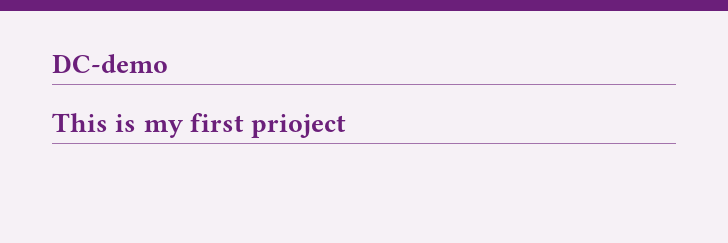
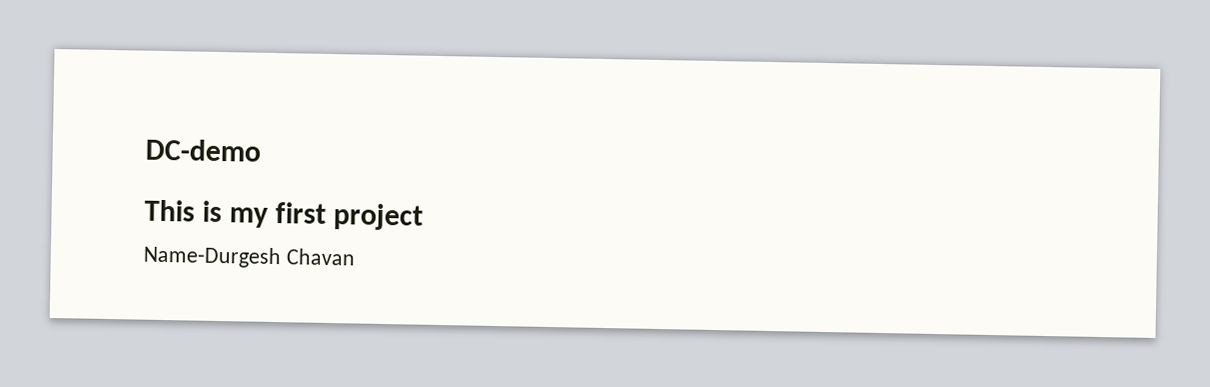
- This is my first prioject
+ This is my first project
+ Name-Durgesh Chavan

